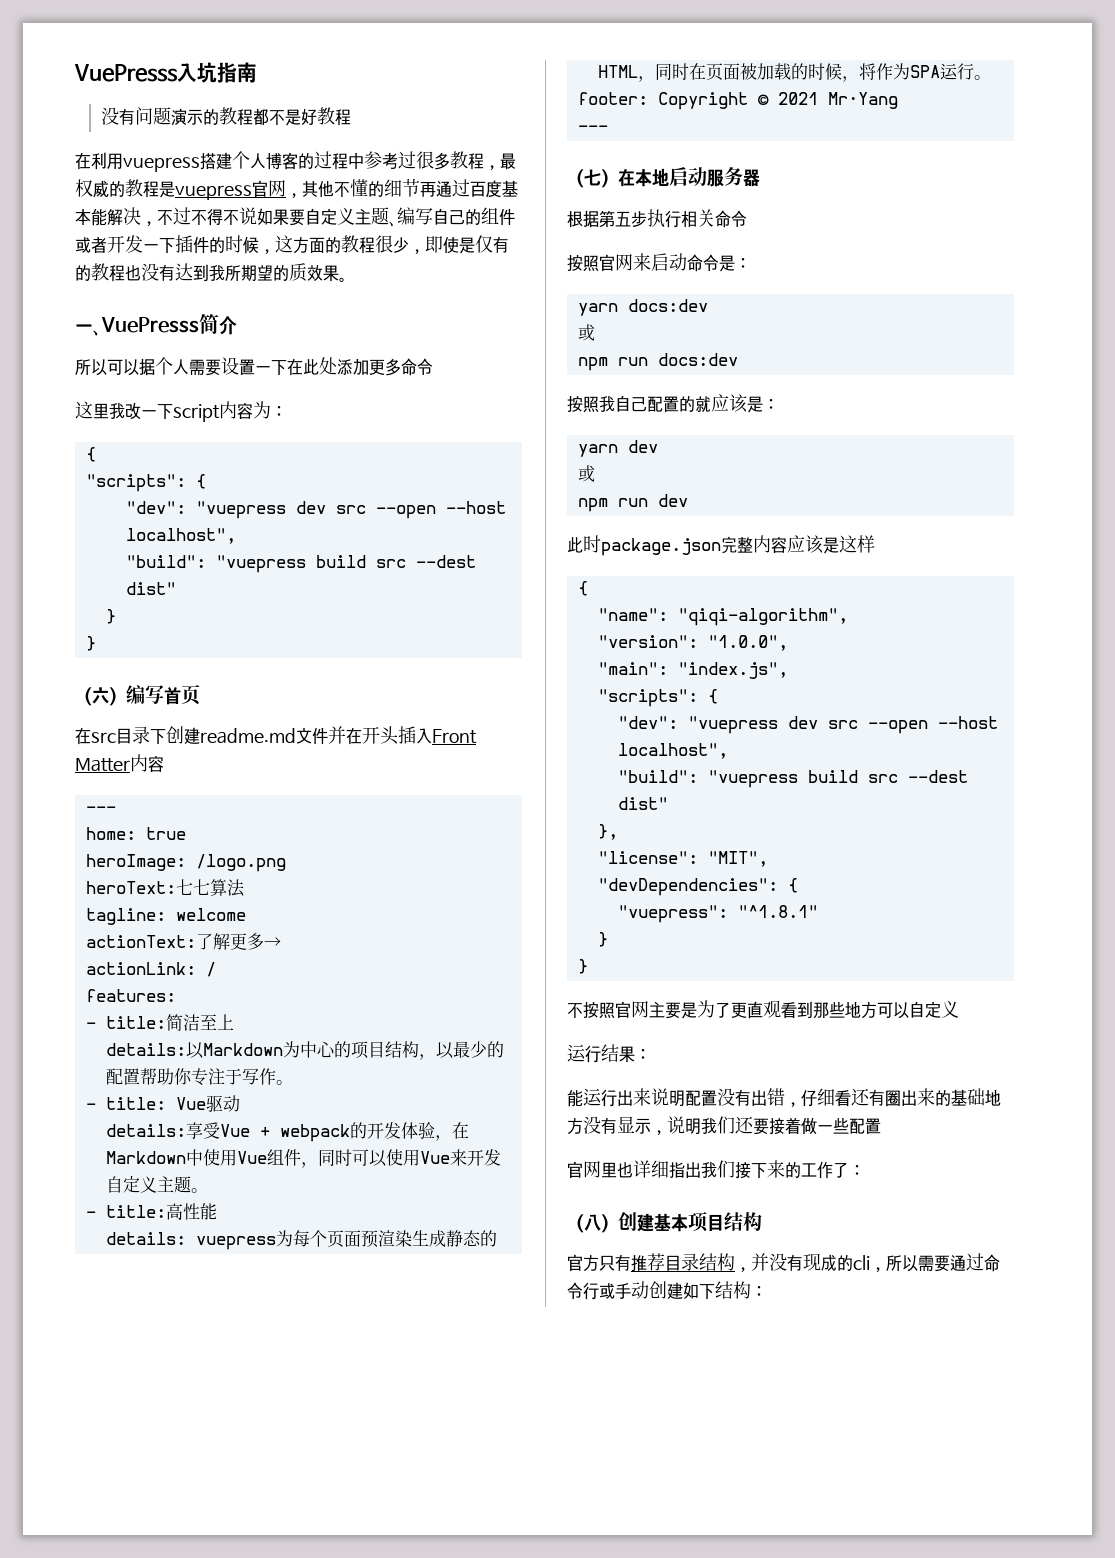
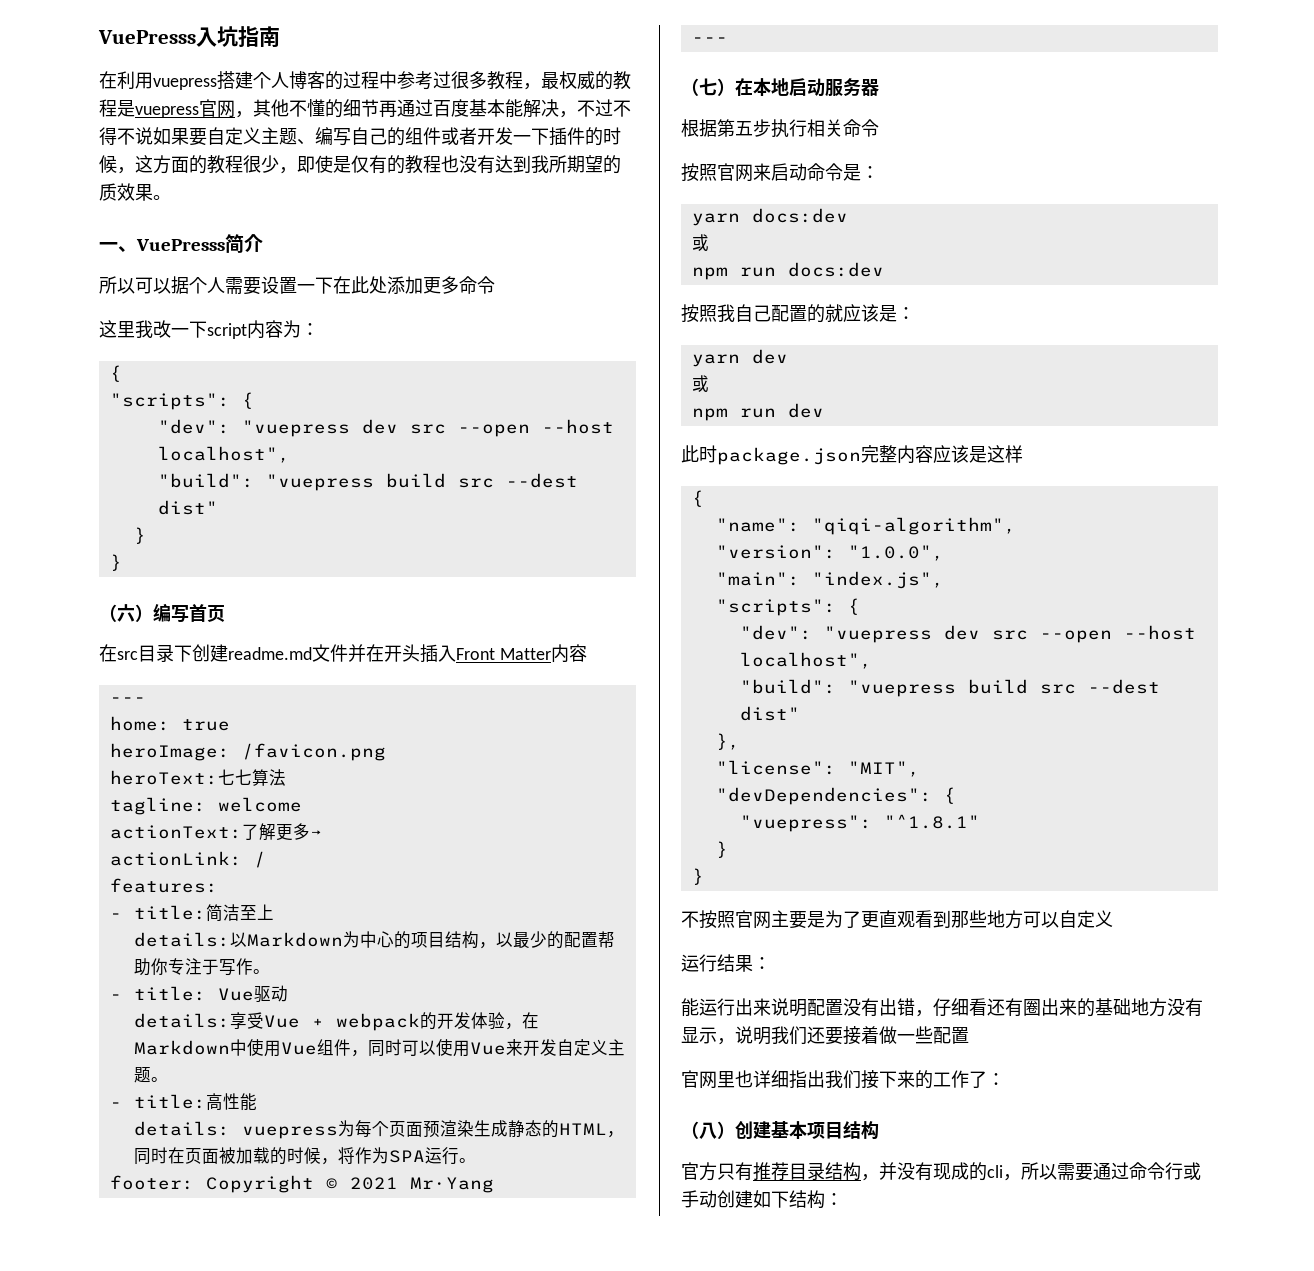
- 没有问题演示的教程都不是好教程
- heroImage: /logo.png
+ heroImage: /favicon.png

